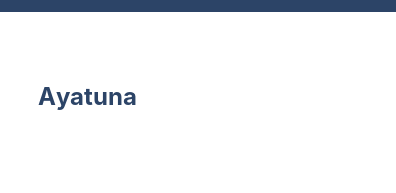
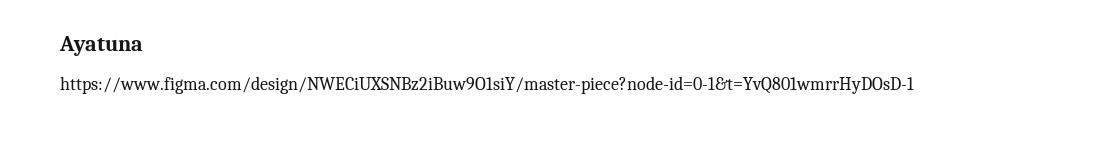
+ https://www.figma.com/design/NWECiUXSNBz2iBuw9O1siY/master-piece?node-id=0-1&t=YvQ801wmrrHyDOsD-1

